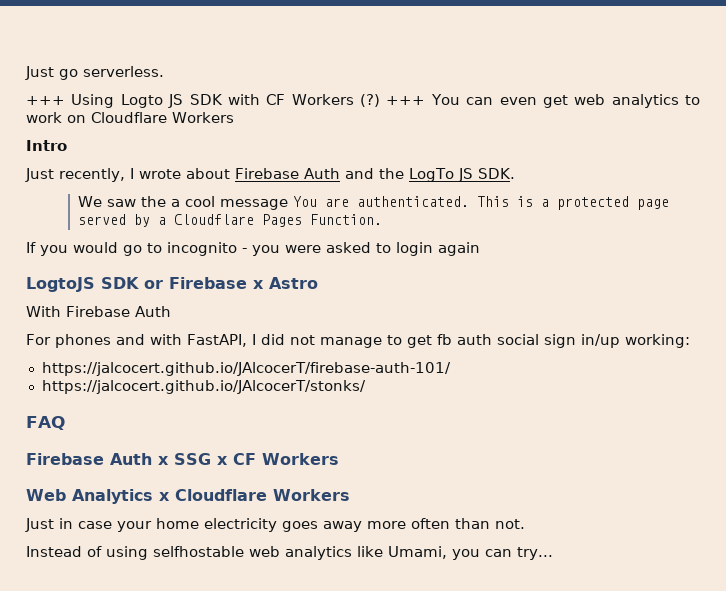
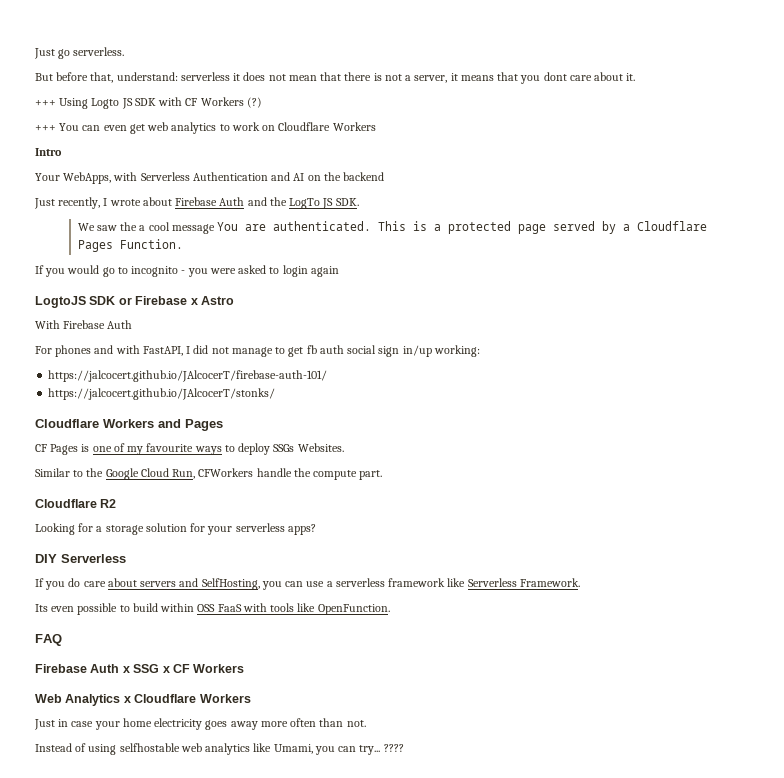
+ But before that, understand: serverless it does not mean that there is not a server, it means that you dont care about it.
- +++ Using Logto JS SDK with CF Workers (?) +++ You can even get web analytics to work on Cloudflare Workers
+ +++ Using Logto JS SDK with CF Workers (?)
+ +++ You can even get web analytics to work on Cloudflare Workers
+ Your WebApps, with Serverless Authentication and AI on the backend
+ Cloudflare Workers and Pages
+ CF Pages is one of my favourite ways to deploy SSGs Websites.
+ Similar to the Google Cloud Run, CFWorkers handle the compute part.
+ Cloudflare R2
+ Looking for a storage solution for your serverless apps?
+ DIY Serverless
+ If you do care about servers and SelfHosting, you can use a serverless framework like Serverless Framework.
+ Its even possible to build within OSS FaaS with tools like OpenFunction.
+ ????

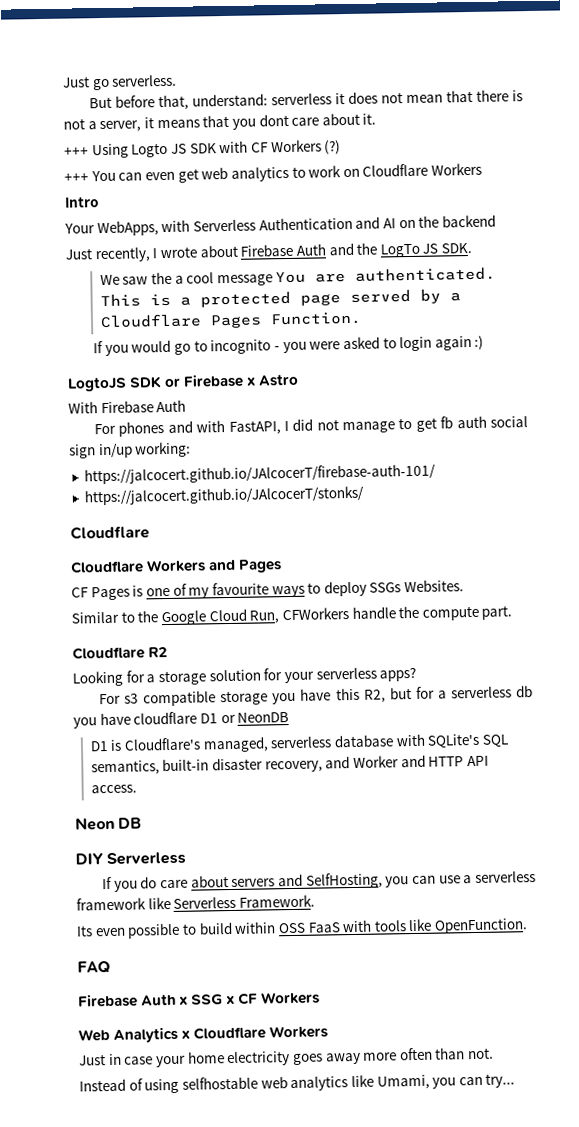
- If you would go to incognito - you were asked to login again
+ If you would go to incognito - you were asked to login again :)
  https://jalcocert.github.io/JAlcocerT/stonks/
+ Cloudflare
+ For s3 compatible storage you have this R2, but for a serverless db you have cloudflare D1 or NeonDB
+ D1 is Cloudflare's managed, serverless database with SQLite's SQL semantics, built-in disaster recovery, and Worker and HTTP API access.
+ Neon DB
- ????

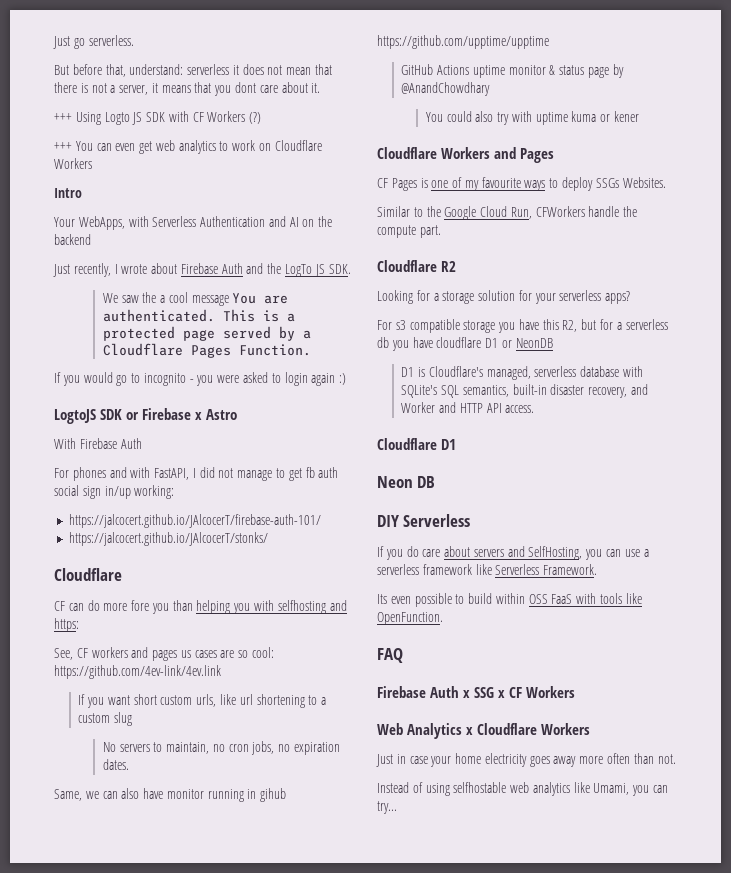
+ CF can do more fore you than helping you with selfhosting and https:
+ See, CF workers and pages us cases are so cool: https://github.com/4ev-link/4ev.link
+ If you want short custom urls, like url shortening to a custom slug
+ No servers to maintain, no cron jobs, no expiration dates.
+ Same, we can also have monitor running in gihub https://github.com/upptime/upptime
+ GitHub Actions uptime monitor & status page by @AnandChowdhary
+ You could also try with uptime kuma or kener
+ Cloudflare D1

